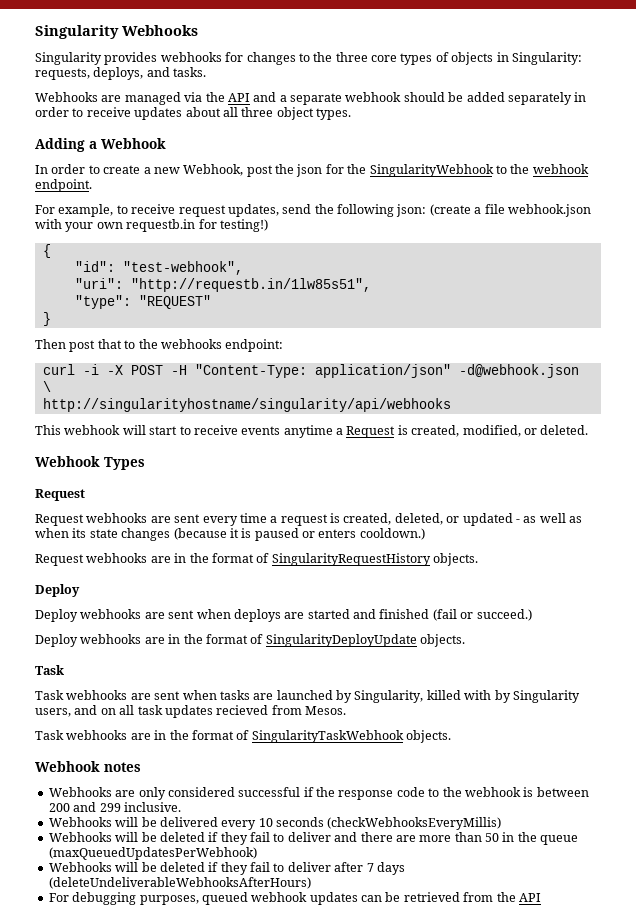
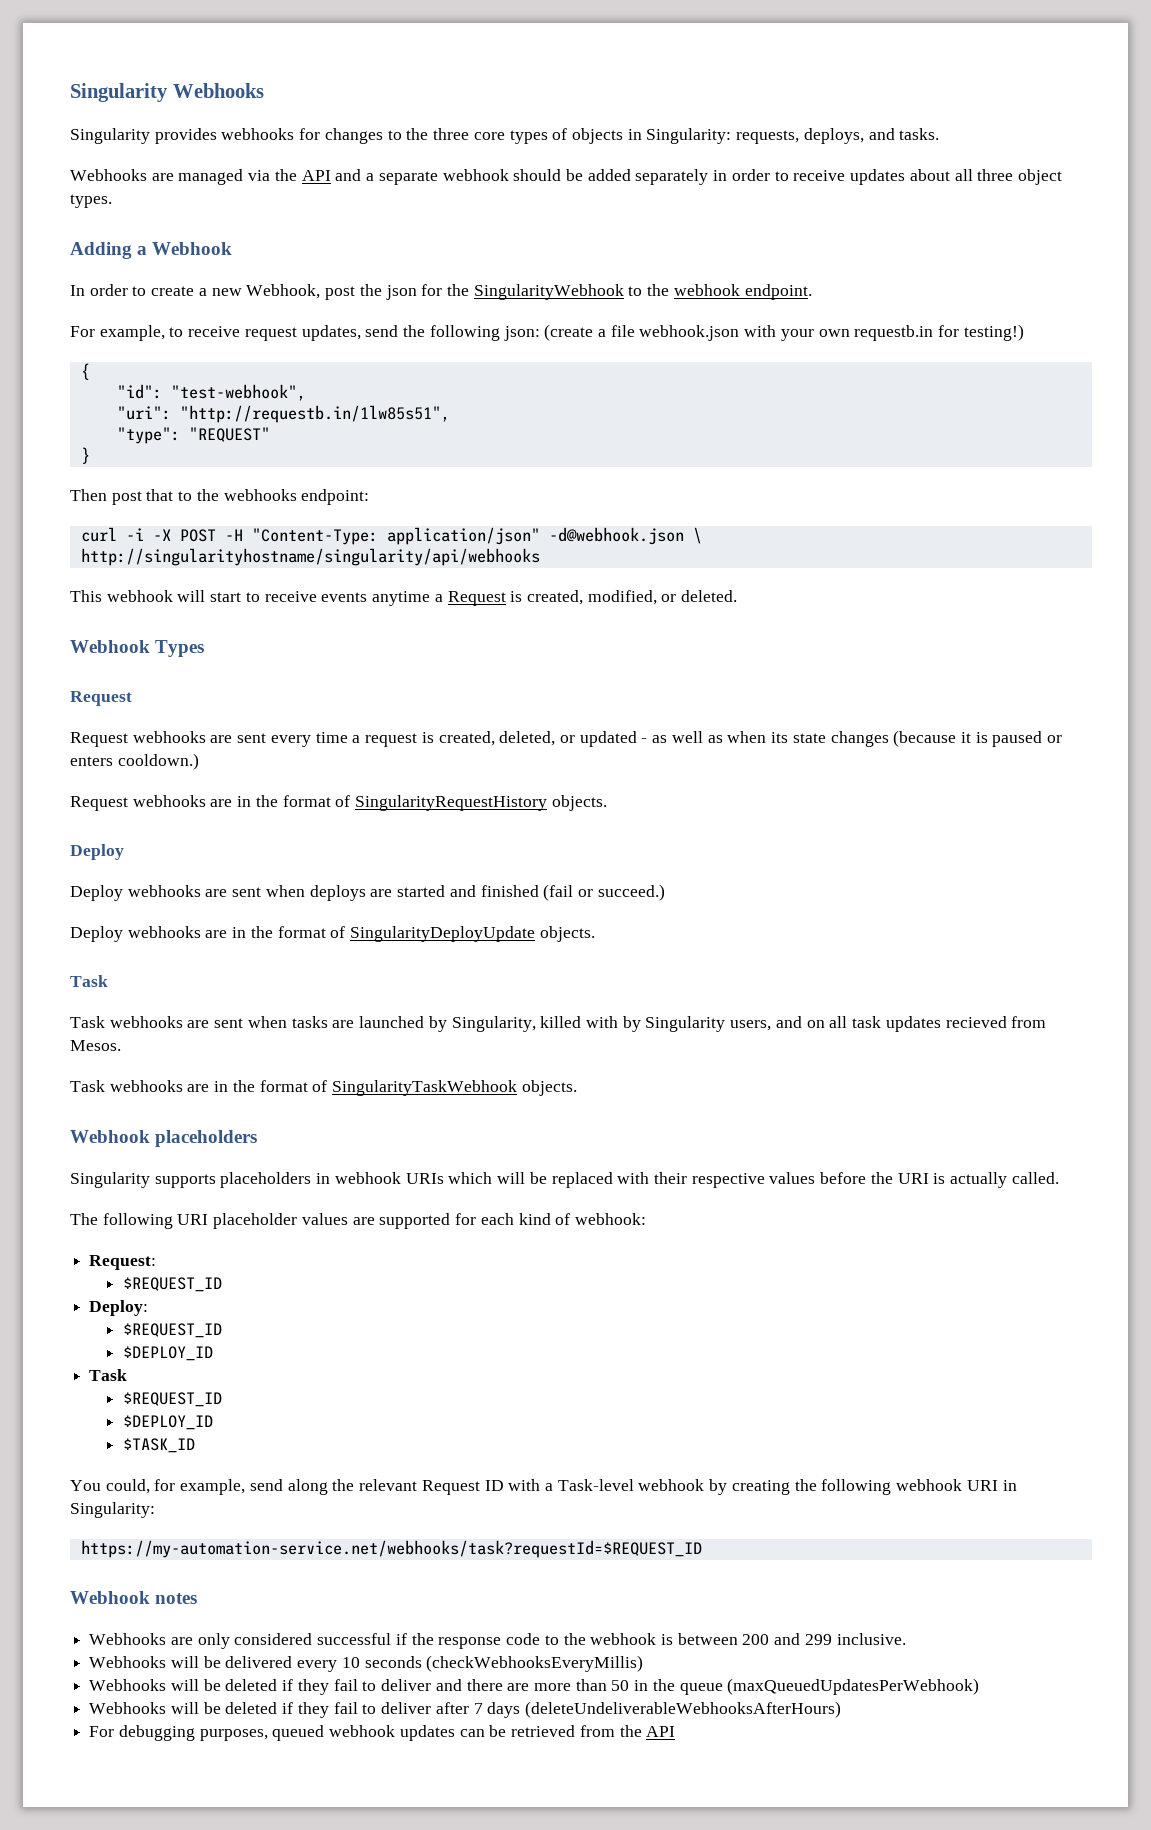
+ Webhook placeholders
+ Singularity supports placeholders in webhook URIs which will be replaced with their respective values before the URI is actually called.
+ The following URI placeholder values are supported for each kind of webhook:
+ Request:
+ $REQUEST_ID
+ Deploy:
+ $REQUEST_ID
+ $DEPLOY_ID
+ Task
+ $REQUEST_ID
+ $DEPLOY_ID
+ $TASK_ID
+ You could, for example, send along the relevant Request ID with a Task-level webhook by creating the following webhook URI in Singularity:
+ https://my-automation-service.net/webhooks/task?requestId=$REQUEST_ID

